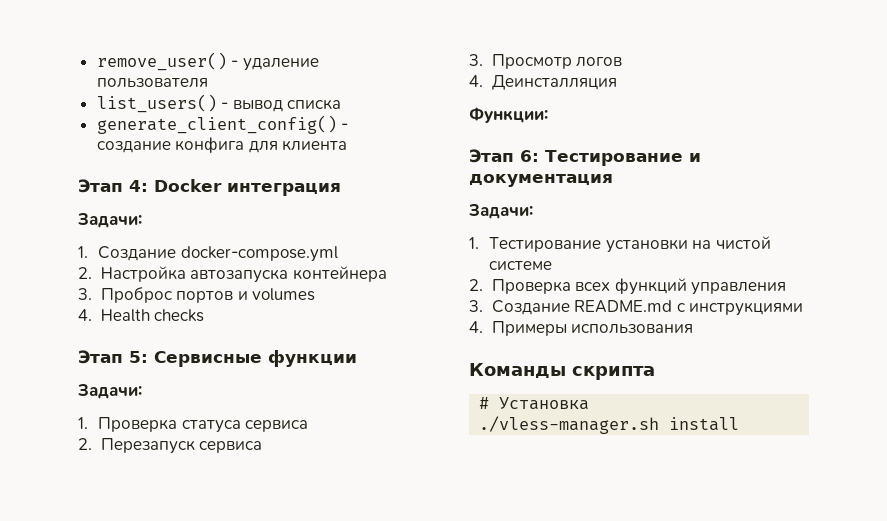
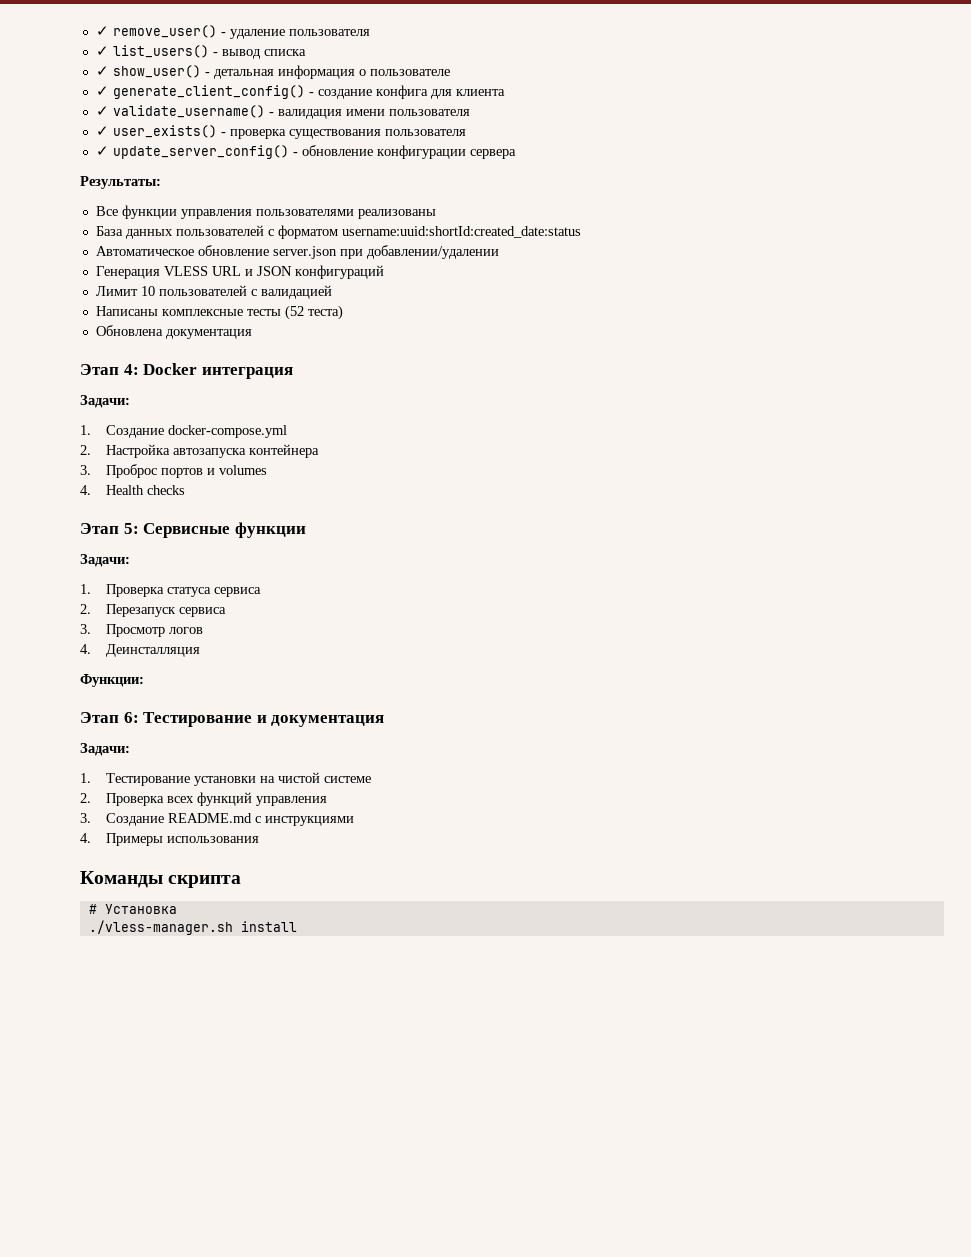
- remove_user() - удаление пользователя
+ ✓ remove_user() - удаление пользователя
- list_users() - вывод списка
+ ✓ list_users() - вывод списка
- generate_client_config() - создание конфига для клиента
+ ✓ show_user() - детальная информация о пользователе
+ ✓ generate_client_config() - создание конфига для клиента
+ ✓ validate_username() - валидация имени пользователя
+ ✓ user_exists() - проверка существования пользователя
+ ✓ update_server_config() - обновление конфигурации сервера
+ Результаты:
+ Все функции управления пользователями реализованы
+ База данных пользователей с форматом username:uuid:shortId:created_date:status
+ Автоматическое обновление server.json при добавлении/удалении
+ Генерация VLESS URL и JSON конфигураций
+ Лимит 10 пользователей с валидацией
+ Написаны комплексные тесты (52 теста)
+ Обновлена документация

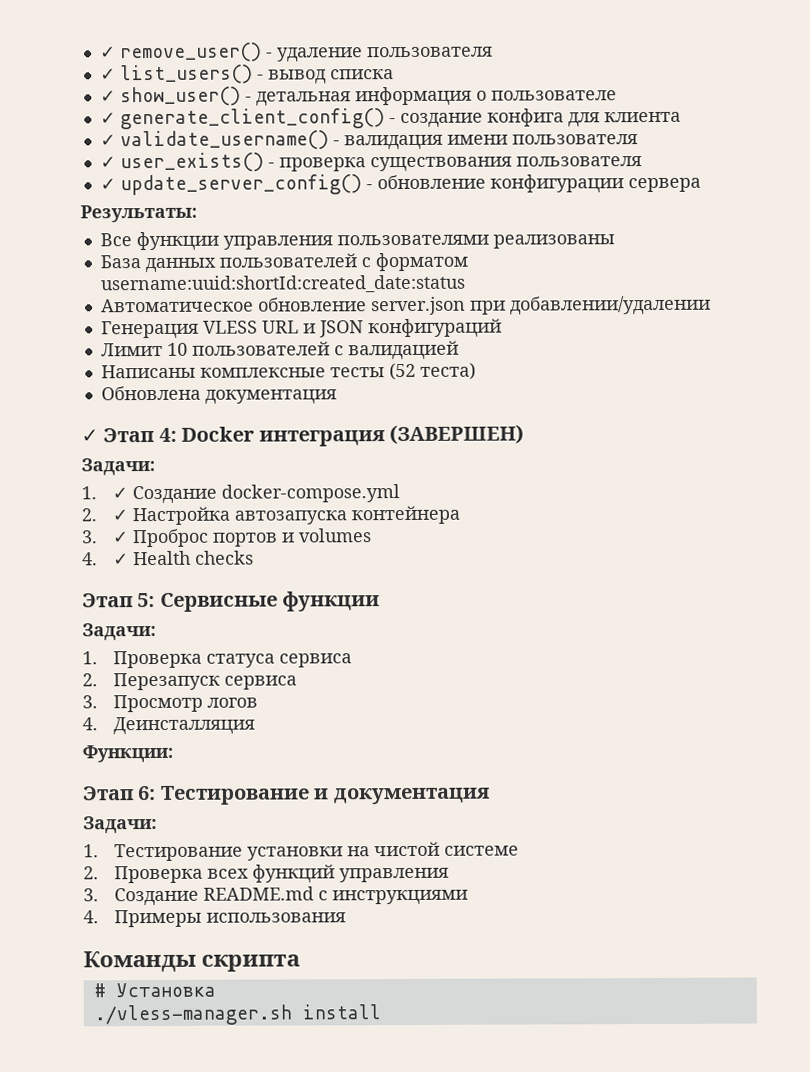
- Этап 4: Docker интеграция
+ ✓ Этап 4: Docker интеграция (ЗАВЕРШЕН)
  Задачи:
- 1. Создание docker-compose.yml
+ 1. ✓ Создание docker-compose.yml
- 2. Настройка автозапуска контейнера
+ 2. ✓ Настройка автозапуска контейнера
- 3. Проброс портов и volumes
+ 3. ✓ Проброс портов и volumes
- 4. Health checks
+ 4. ✓ Health checks

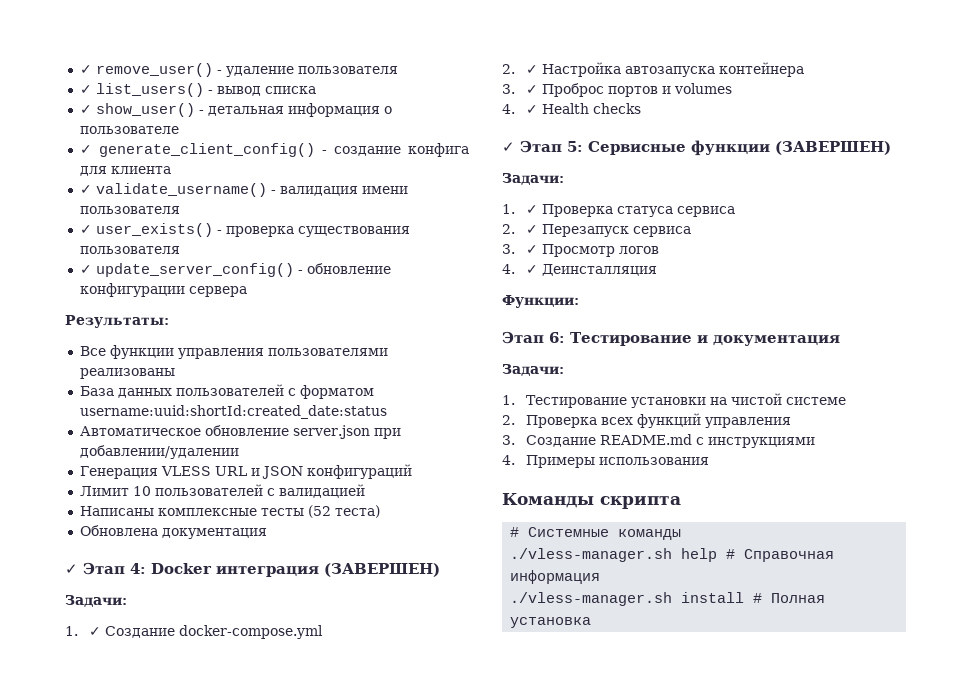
- Этап 5: Сервисные функции
+ ✓ Этап 5: Сервисные функции (ЗАВЕРШЕН)
  Задачи:
- 1. Проверка статуса сервиса
+ 1. ✓ Проверка статуса сервиса
- 2. Перезапуск сервиса
+ 2. ✓ Перезапуск сервиса
- 3. Просмотр логов
+ 3. ✓ Просмотр логов
- 4. Деинсталляция
+ 4. ✓ Деинсталляция
- # Установка
+ # Системные команды
+ ./vless-manager.sh help # Справочная информация
- ./vless-manager.sh install
+ ./vless-manager.sh install # Полная установка

